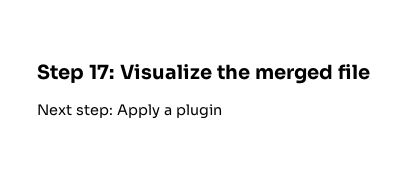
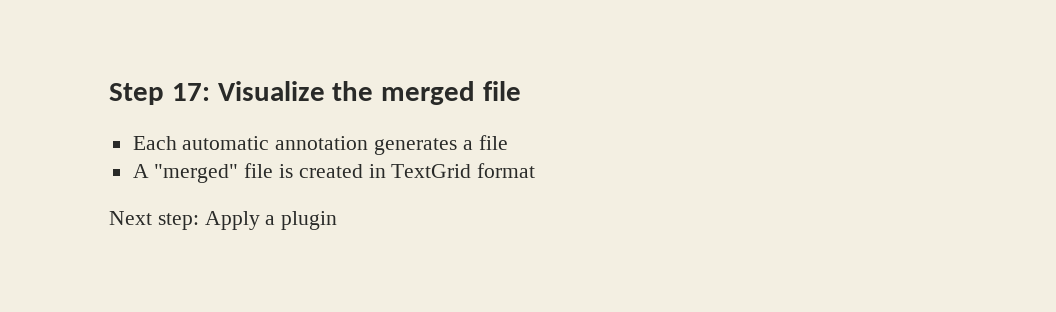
+ Each automatic annotation generates a file
+ A "merged" file is created in TextGrid format

